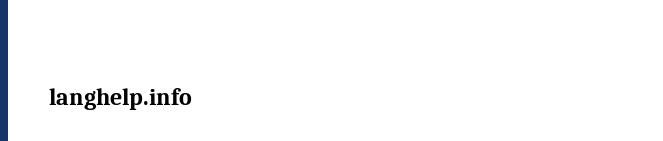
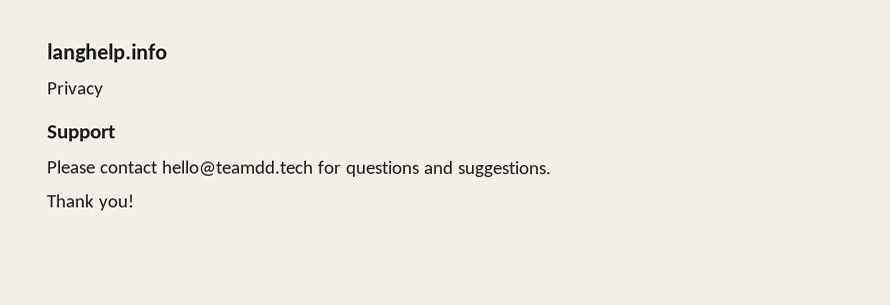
+ Privacy
+ Support
+ Please contact hello@teamdd.tech for questions and suggestions.
+ Thank you!

